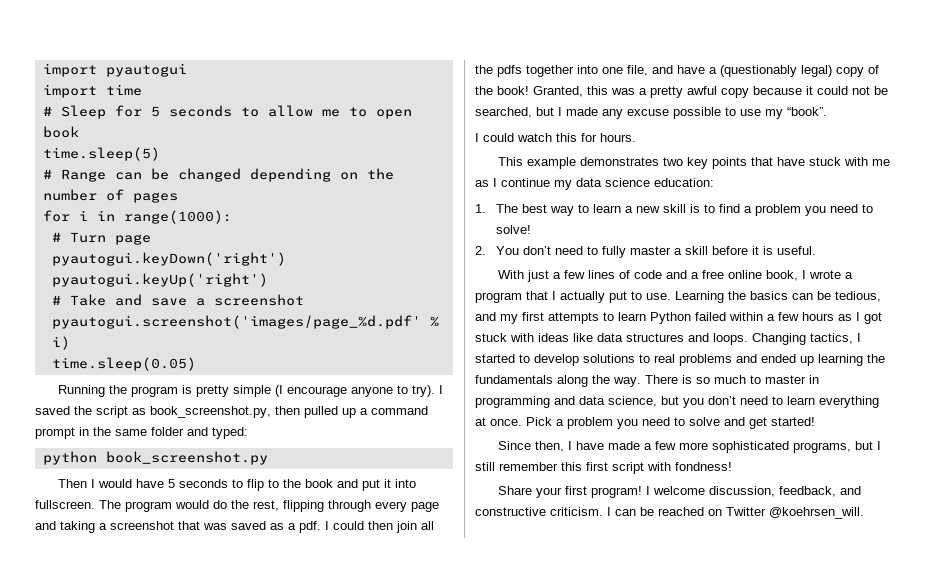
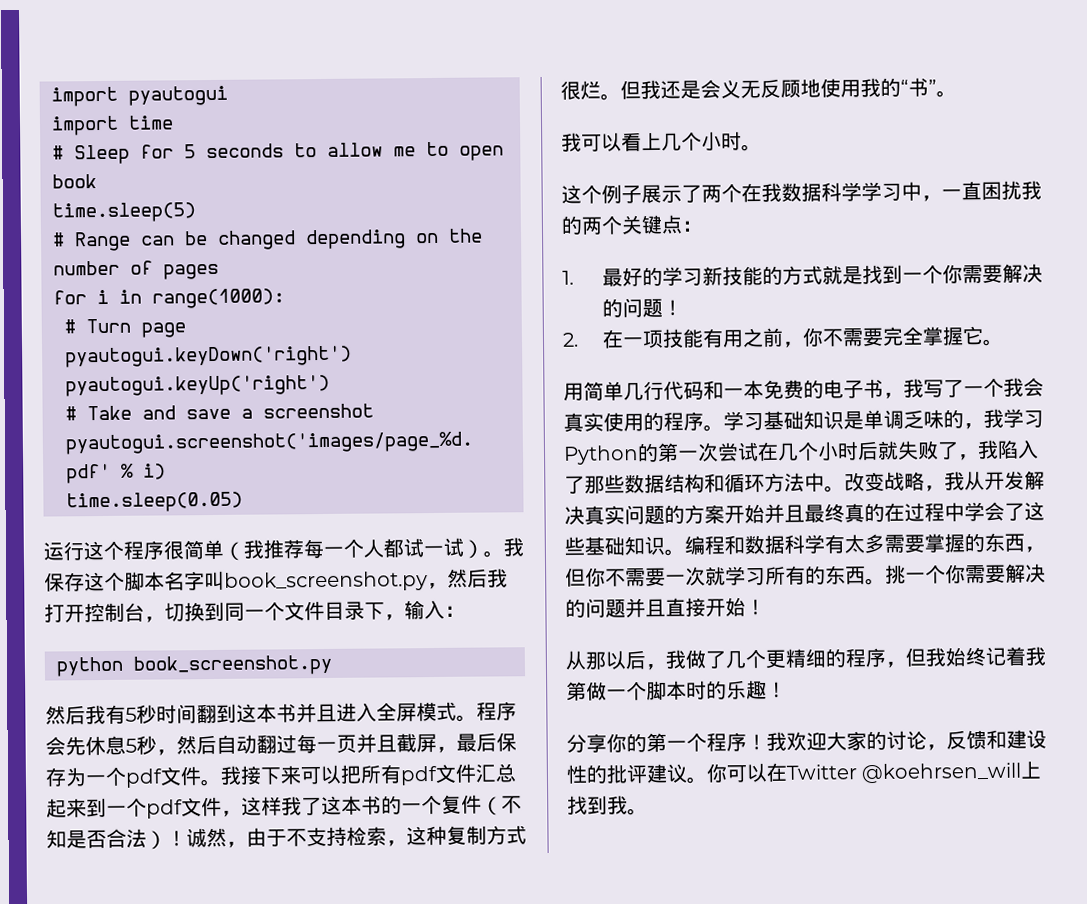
- Running the program is pretty simple (I encourage anyone to try). I saved the script as book_screenshot.py, then pulled up a command prompt in the same folder and typed:
+ 运行这个程序很简单（我推荐每一个人都试一试）。我保存这个脚本名字叫book_screenshot.py，然后我打开控制台，切换到同一个文件目录下，输入：
  python book_screenshot.py
- Then I would have 5 seconds to flip to the book and put it into fullscreen. The program would do the rest, flipping through every page and taking a screenshot that was saved as a pdf. I could then join all the pdfs together into one file, and have a (questionably legal) copy of the book! Granted, this was a pretty awful copy because it could not be searched, but I made any excuse possible to use my “book”.
- I could watch this for hours.
- This example demonstrates two key points that have stuck with me as I continue my data science education:
- 1. The best way to learn a new skill is to find a problem you need to solve!
- 2. You don’t need to fully master a skill before it is useful.
- With just a few lines of code and a free online book, I wrote a program that I actually put to use. Learning the basics can be tedious, and my first attempts to learn Python failed within a few hours as I got stuck with ideas like data structures and loops. Changing tactics, I started to develop solutions to real problems and ended up learning the fundamentals along the way. There is so much to master in programming and data science, but you don’t need to learn everything at once. Pick a problem you need to solve and get started!
- Since then, I have made a few more sophisticated programs, but I still remember this first script with fondness!
- Share your first program! I welcome discussion, feedback, and constructive criticism. I can be reached on Twitter @koehrsen_will.
+ 然后我有5秒时间翻到这本书并且进入全屏模式。程序会先休息5秒，然后自动翻过每一页并且截屏，最后保存为一个pdf文件。我接下来可以把所有pdf文件汇总起来到一个pdf文件，这样我了这本书的一个复件（不知是否合法）！诚然，由于不支持检索，这种复制方式很烂。但我还是会义无反顾地使用我的“书”。
+ 我可以看上几个小时。
+ 这个例子展示了两个在我数据科学学习中，一直困扰我的两个关键点：
+ 1.最好的学习新技能的方式就是找到一个你需要解决的问题！
+ 2.在一项技能有用之前，你不需要完全掌握它。
+ 用简单几行代码和一本免费的电子书，我写了一个我会真实使用的程序。学习基础知识是单调乏味的，我学习Python的第一次尝试在几个小时后就失败了，我陷入了那些数据结构和循环方法中。改变战略，我从开发解决真实问题的方案开始并且最终真的在过程中学会了这些基础知识。编程和数据科学有太多需要掌握的东西，但你不需要一次就学习所有的东西。挑一个你需要解决的问题并且直接开始！
+ 从那以后，我做了几个更精细的程序，但我始终记着我第做一个脚本时的乐趣！
+ 分享你的第一个程序！我欢迎大家的讨论，反馈和建设性的批评建议。你可以在Twitter @koehrsen_will上找到我。

